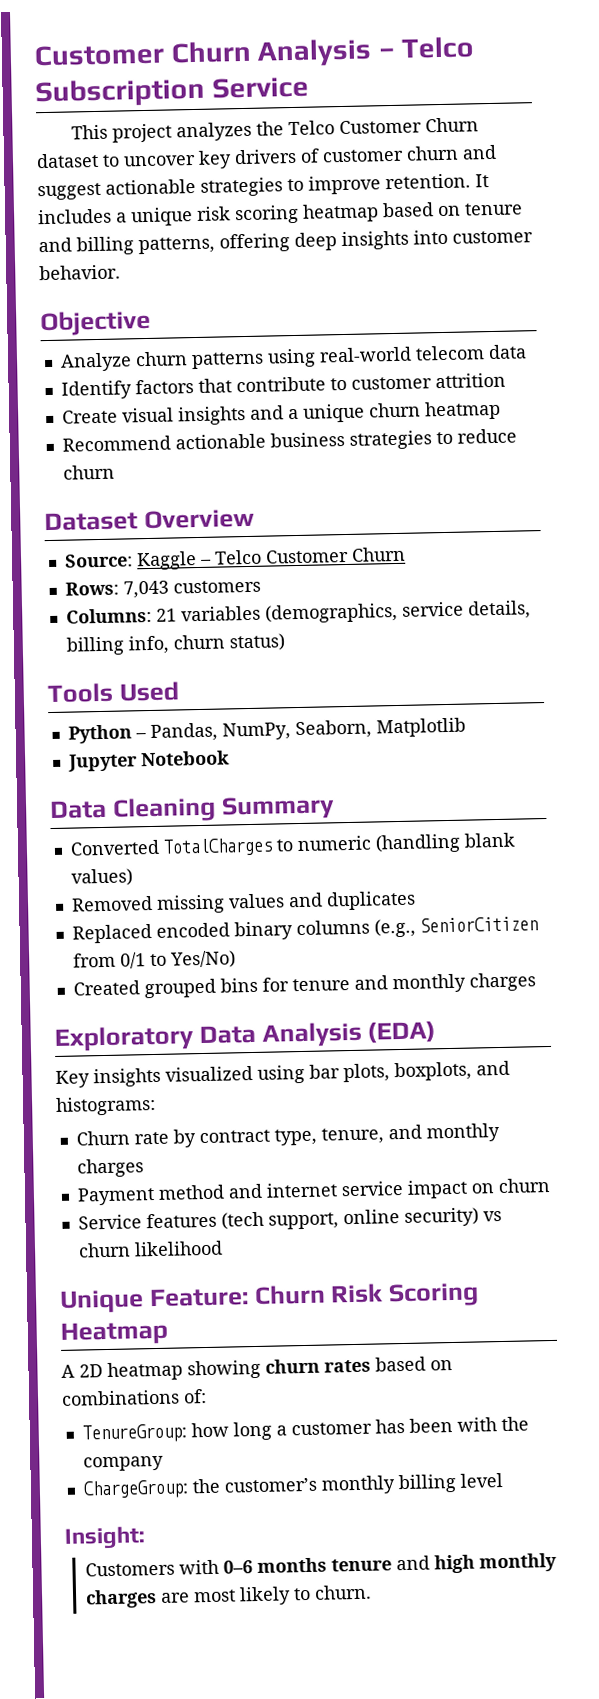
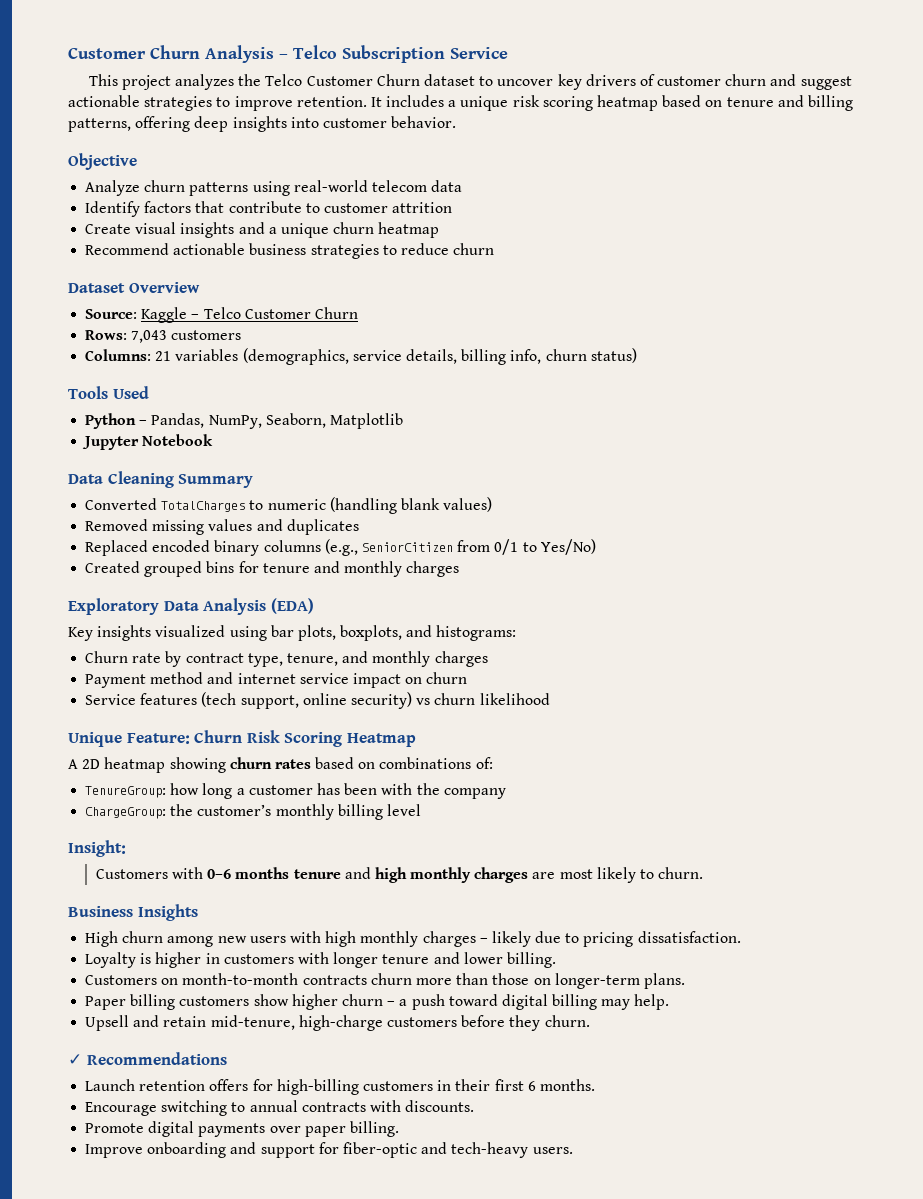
+ Business Insights
+ High churn among new users with high monthly charges – likely due to pricing dissatisfaction.
+ Loyalty is higher in customers with longer tenure and lower billing.
+ Customers on month-to-month contracts churn more than those on longer-term plans.
+ Paper billing customers show higher churn – a push toward digital billing may help.
+ Upsell and retain mid-tenure, high-charge customers before they churn.
+ ✓ Recommendations
+ Launch retention offers for high-billing customers in their first 6 months.
+ Encourage switching to annual contracts with discounts.
+ Promote digital payments over paper billing.
+ Improve onboarding and support for fiber-optic and tech-heavy users.

